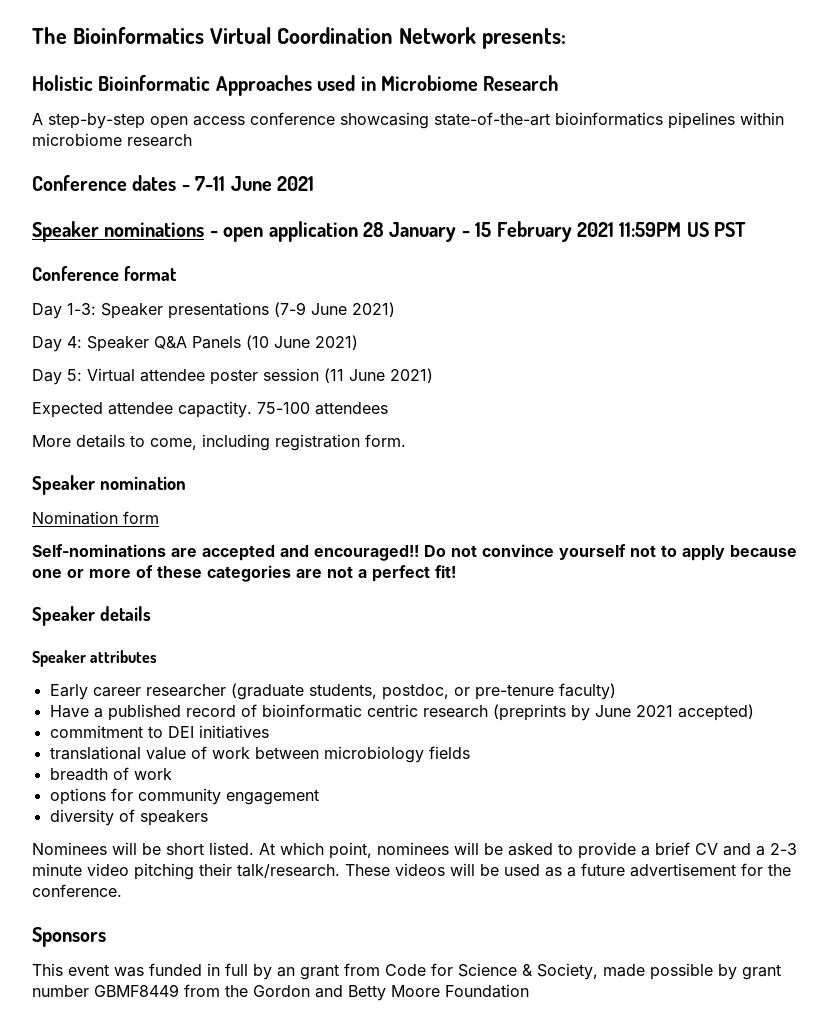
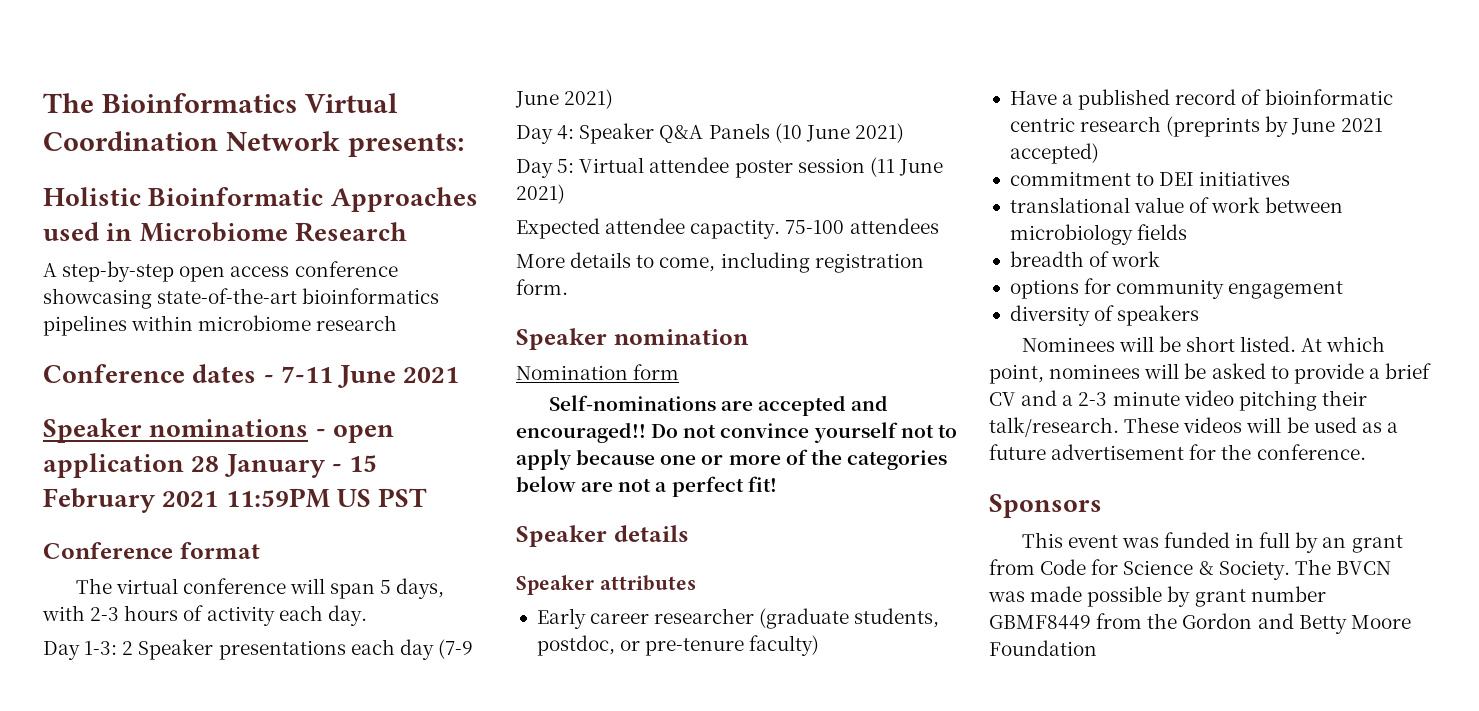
+ The virtual conference will span 5 days, with 2-3 hours of activity each day.
- Day 1-3: Speaker presentations (7-9 June 2021)
+ Day 1-3: 2 Speaker presentations each day (7-9 June 2021)
- Do not convince yourself not to apply because one or more of these categories are not a perfect fit!
+ Do not convince yourself not to apply because one or more of the categories below are not a perfect fit!
- This event was funded in full by an grant from Code for Science & Society, made possible by grant number GBMF8449 from the Gordon and Betty Moore Foundation
+ This event was funded in full by an grant from Code for Science & Society. The BVCN was made possible by grant number GBMF8449 from the Gordon and Betty Moore Foundation

